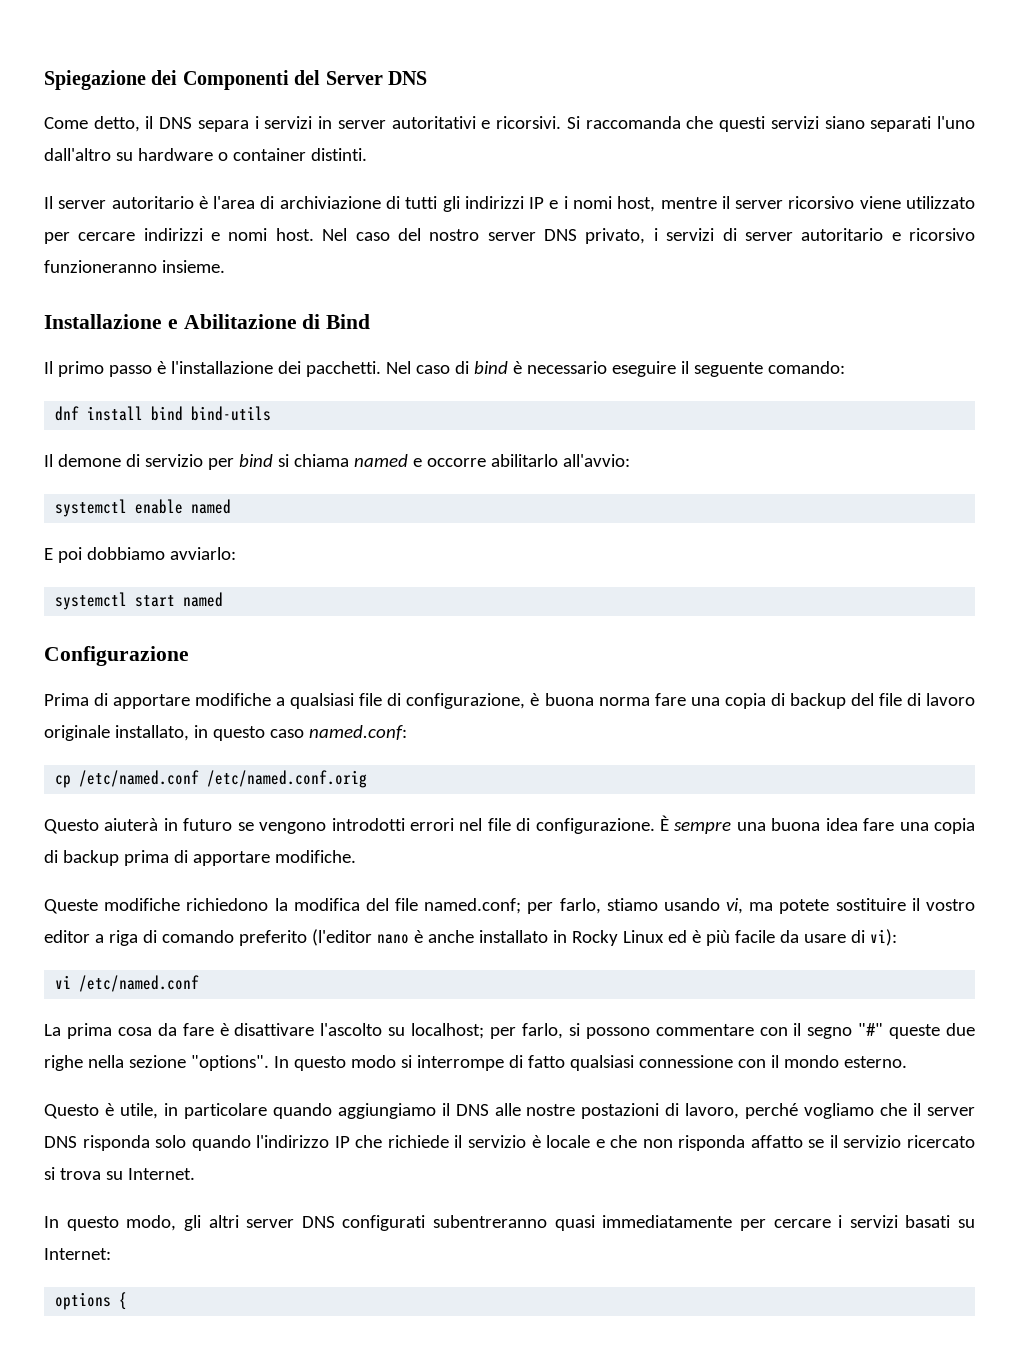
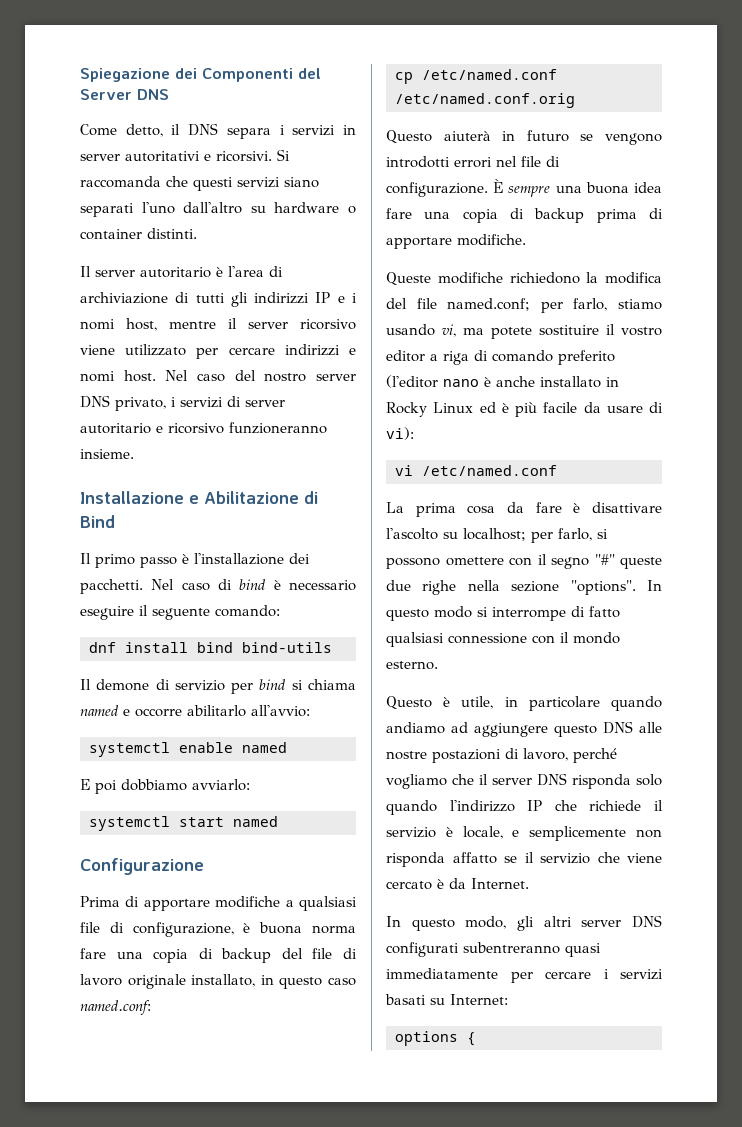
- La prima cosa da fare è disattivare l'ascolto su localhost; per farlo, si possono commentare con il segno "#" queste due righe nella sezione "options".
+ La prima cosa da fare è disattivare l'ascolto su localhost; per farlo, si possono omettere con il segno "#" queste due righe nella sezione "options".
- Questo è utile, in particolare quando aggiungiamo il DNS alle nostre postazioni di lavoro, perché vogliamo che il server DNS risponda solo quando l'indirizzo IP che richiede il servizio è locale e che non risponda affatto se il servizio ricercato si trova su Internet.
+ Questo è utile, in particolare quando andiamo ad aggiungere questo DNS alle nostre postazioni di lavoro, perché vogliamo che il server DNS risponda solo quando l'indirizzo IP che richiede il servizio è locale, e semplicemente non risponda affatto se il servizio che viene cercato è da Internet.

